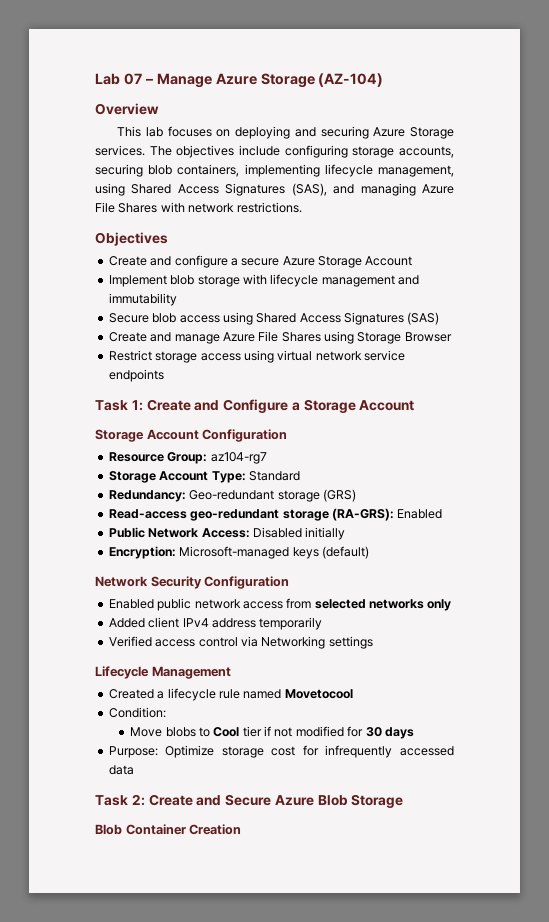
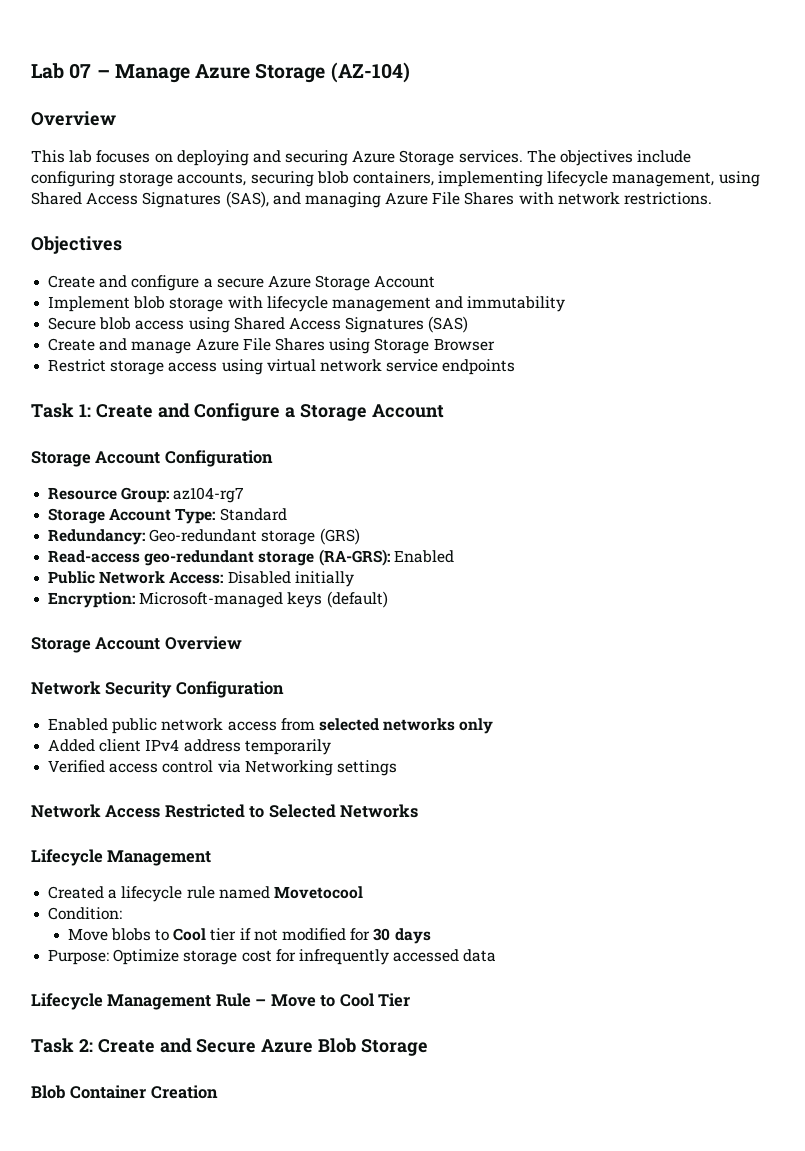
+ Storage Account Overview
+ Network Access Restricted to Selected Networks
+ Lifecycle Management Rule – Move to Cool Tier

